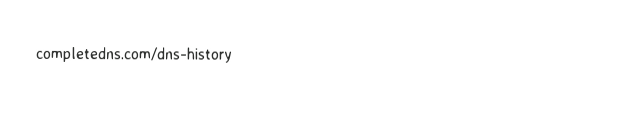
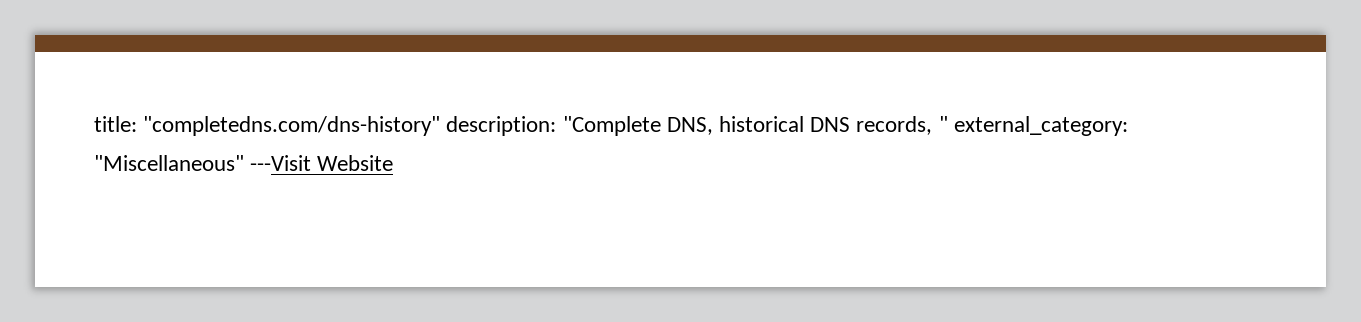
- completedns.com/dns-history
+ title: "completedns.com/dns-history" description: "Complete DNS, historical DNS records, " external_category: "Miscellaneous" ---Visit Website

